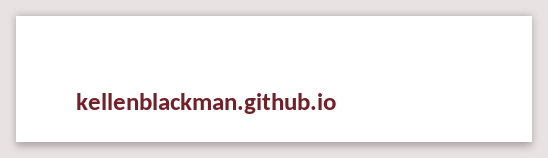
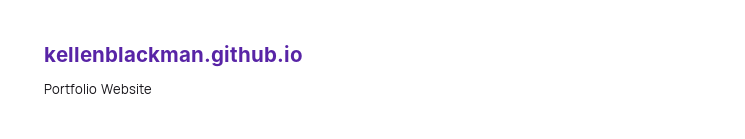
+ Portfolio Website

